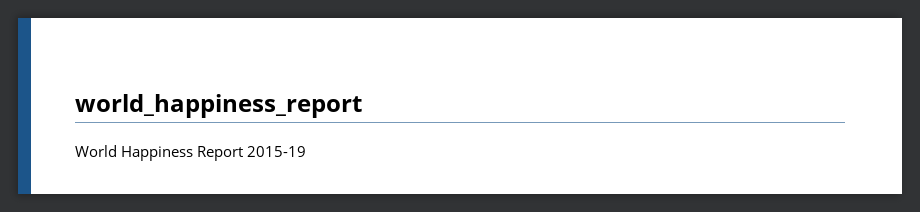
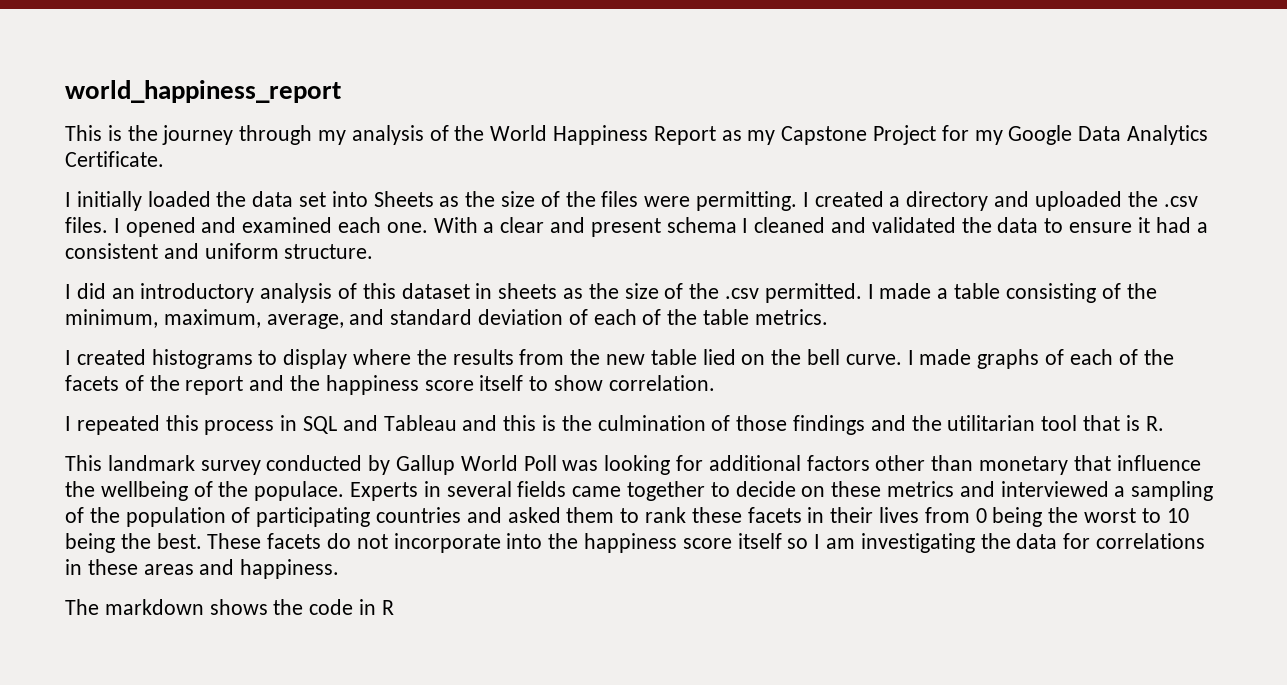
- World Happiness Report 2015-19
+ This is the journey through my analysis of the World Happiness Report as my Capstone Project for my Google Data Analytics Certificate.
+ I initially loaded the data set into Sheets as the size of the files were permitting. I created a directory and uploaded the .csv files. I opened and examined each one. With a clear and present schema I cleaned and validated the data to ensure it had a consistent and uniform structure.
+ I did an introductory analysis of this dataset in sheets as the size of the .csv permitted. I made a table consisting of the minimum, maximum, average, and standard deviation of each of the table metrics.
+ I created histograms to display where the results from the new table lied on the bell curve. I made graphs of each of the facets of the report and the happiness score itself to show correlation.
+ I repeated this process in SQL and Tableau and this is the culmination of those findings and the utilitarian tool that is R.
+ This landmark survey conducted by Gallup World Poll was looking for additional factors other than monetary that influence the wellbeing of the populace. Experts in several fields came together to decide on these metrics and interviewed a sampling of the population of participating countries and asked them to rank these facets in their lives from 0 being the worst to 10 being the best. These facets do not incorporate into the happiness score itself so I am investigating the data for correlations in these areas and happiness.
+ The markdown shows the code in R

